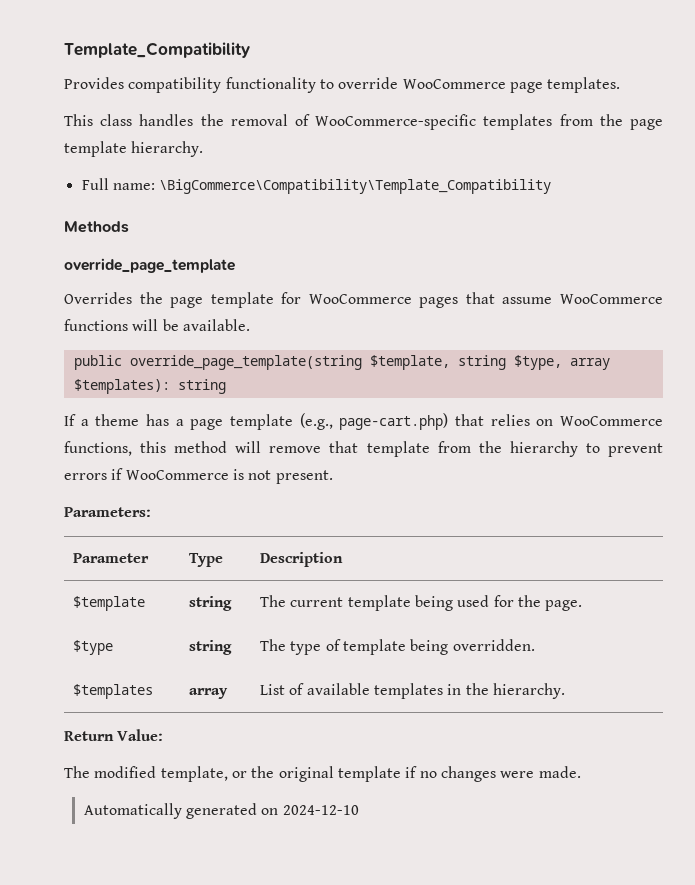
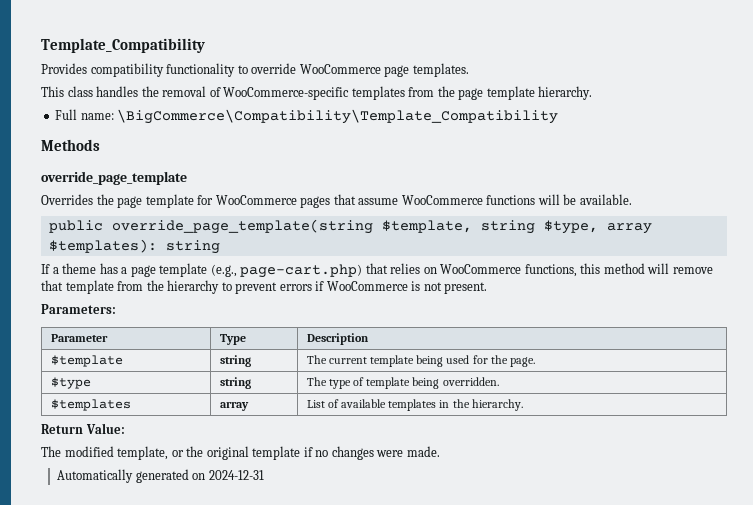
- Automatically generated on 2024-12-10
+ Automatically generated on 2024-12-31

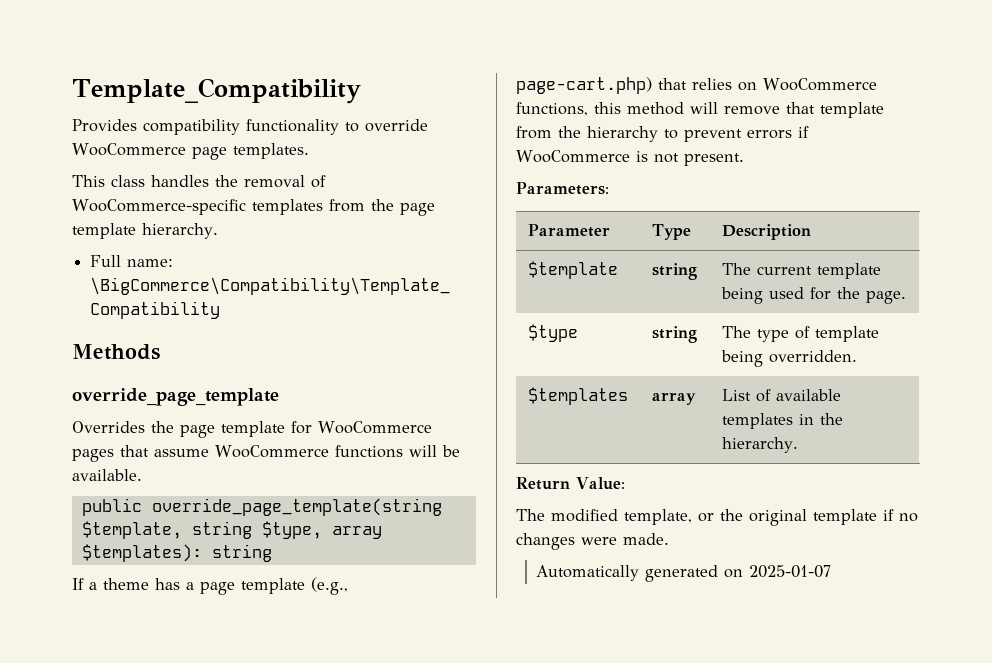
- Automatically generated on 2024-12-31
+ Automatically generated on 2025-01-07

